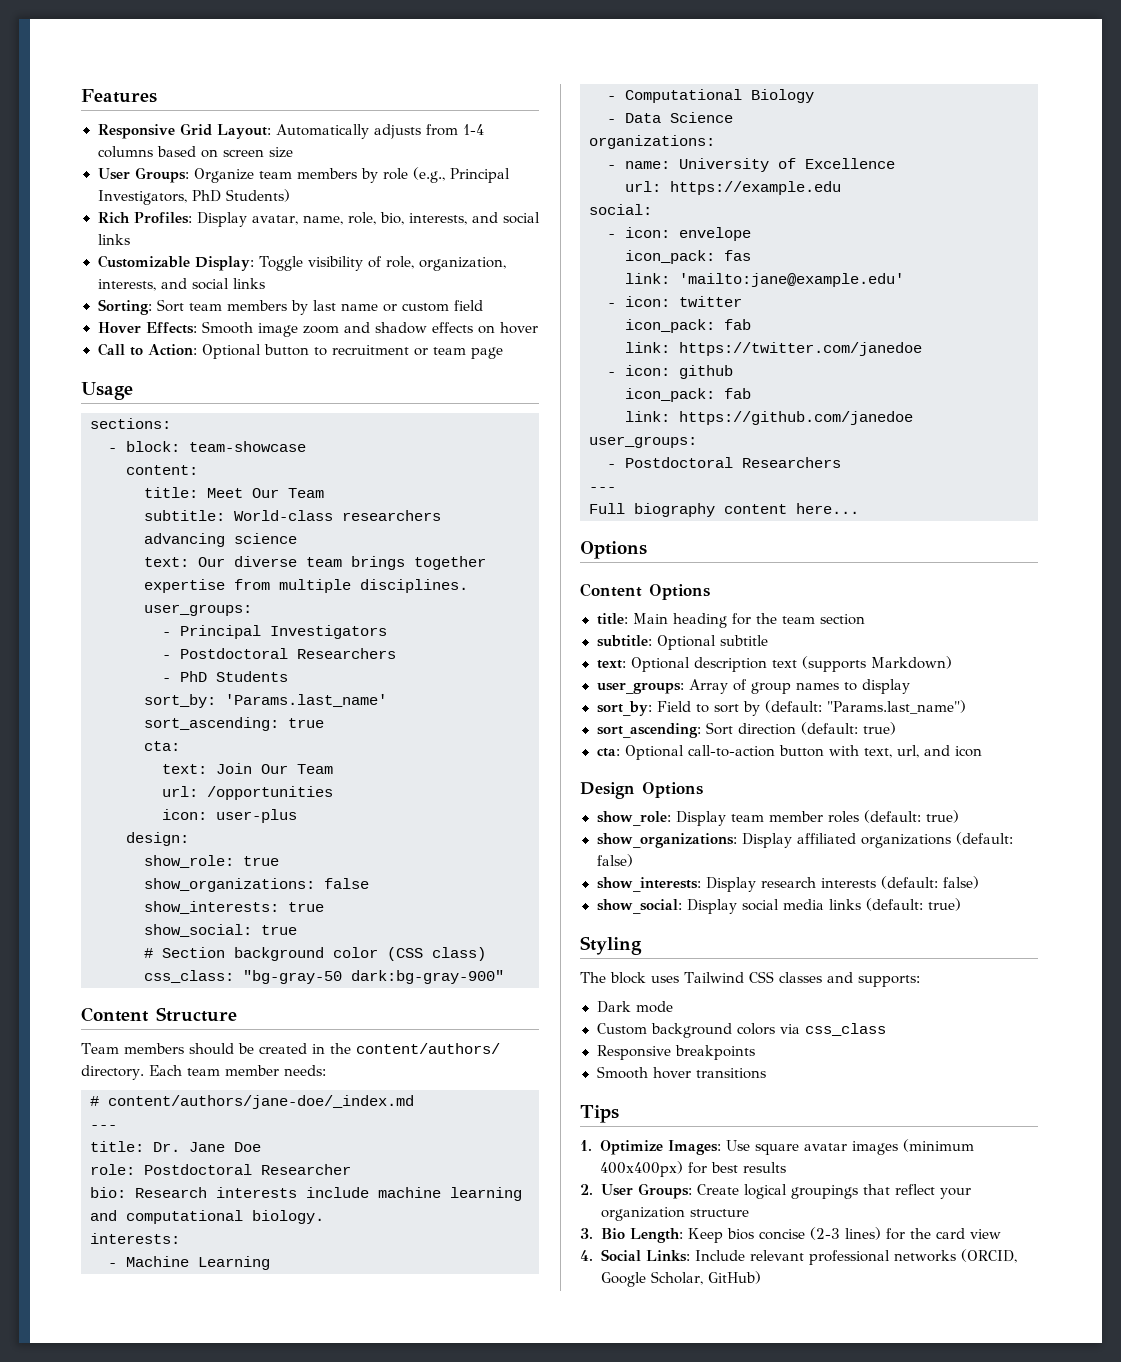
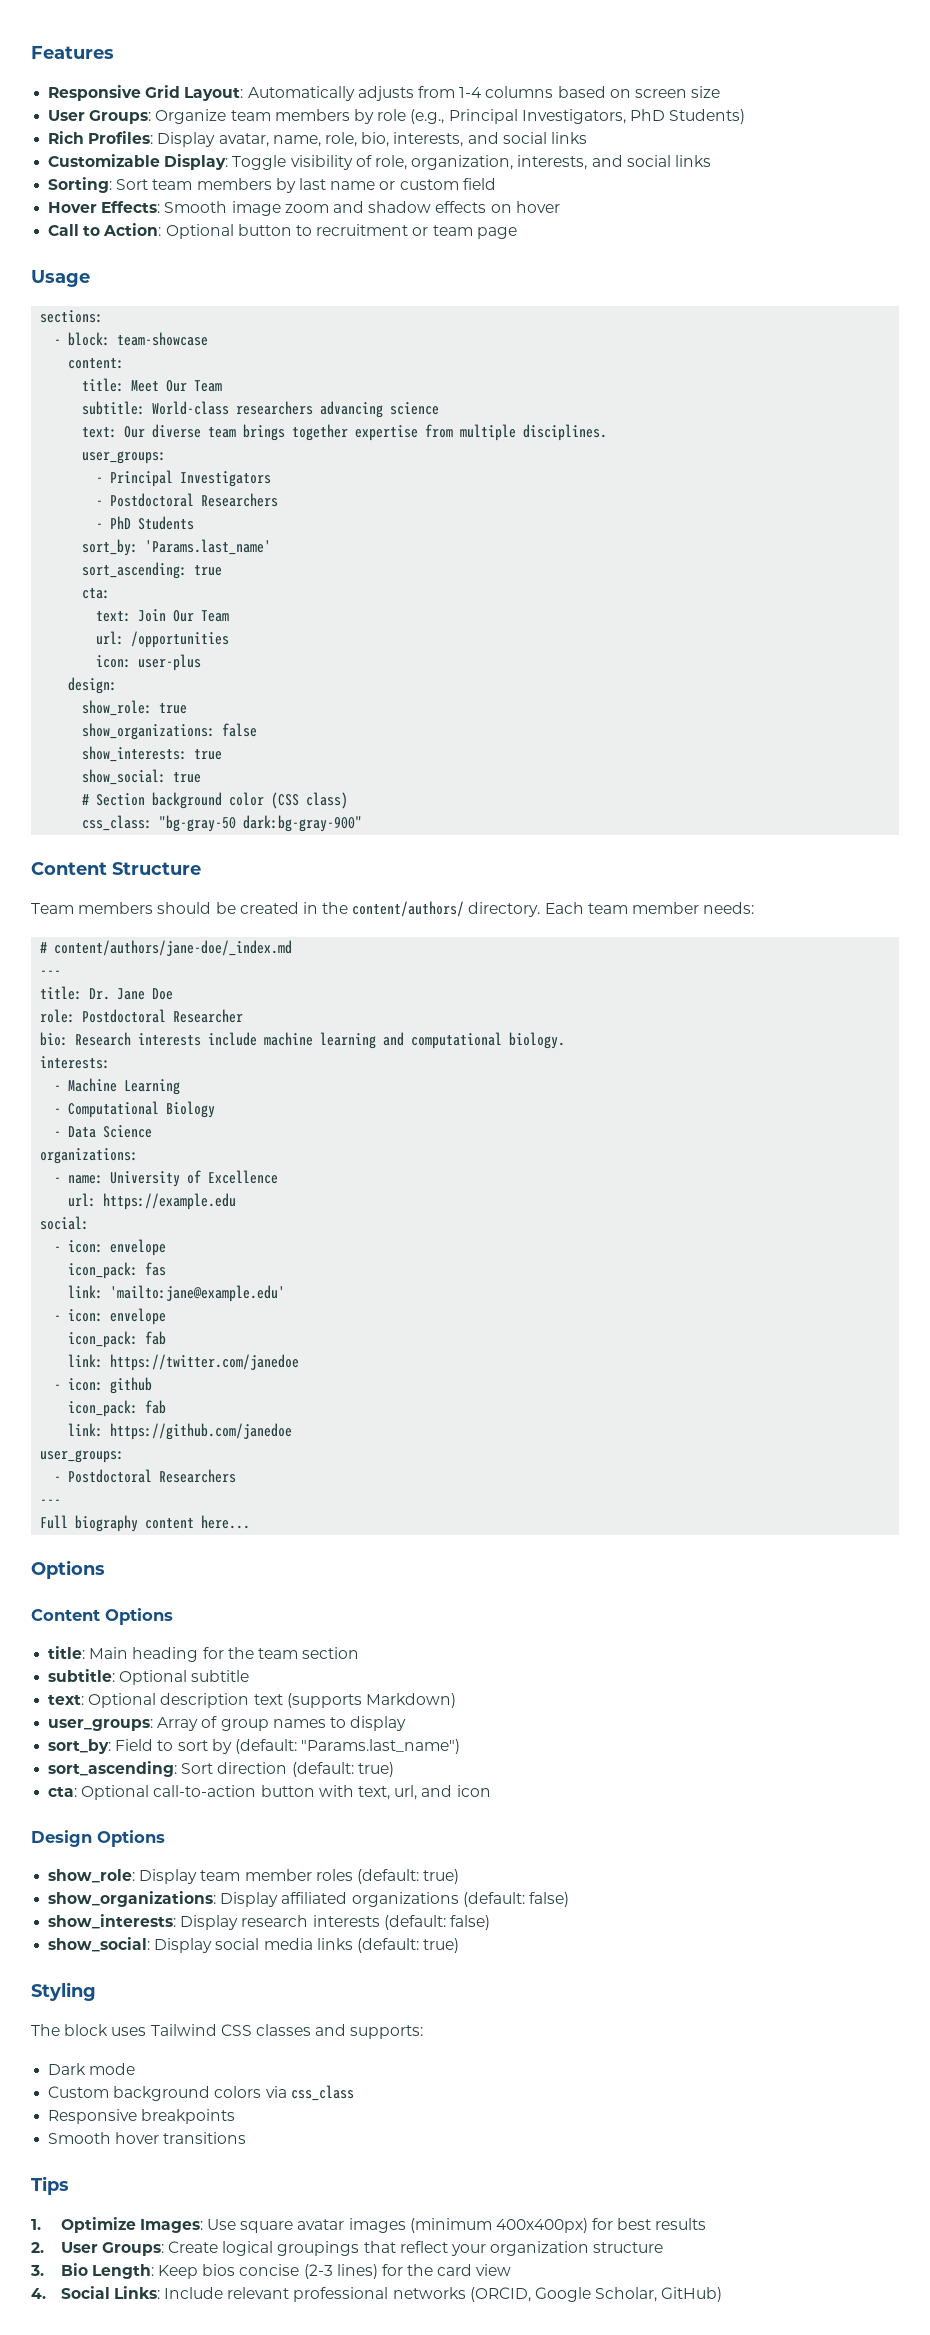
  link: 'mailto:jane@example.edu'
- - icon: twitter
+ - icon: envelope

